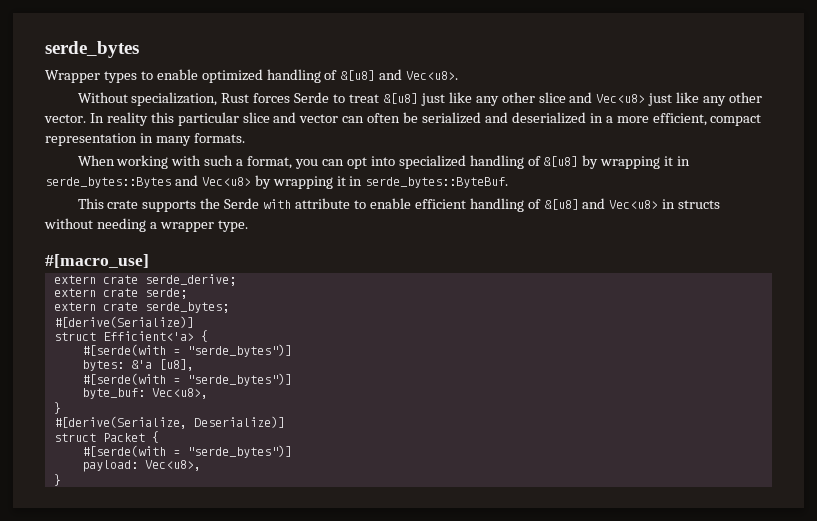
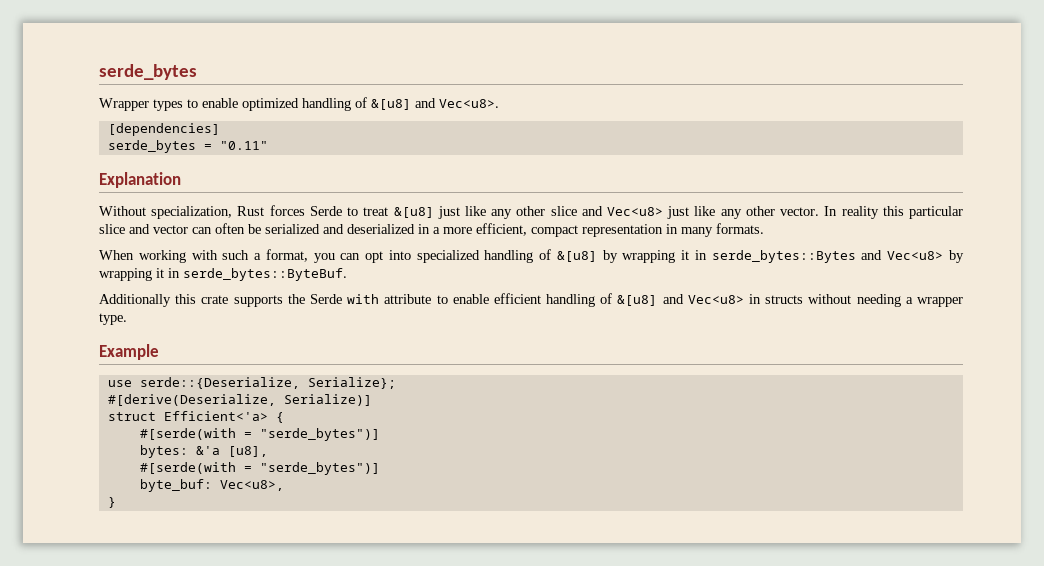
+ [dependencies]
+ serde_bytes = "0.11"
+ Explanation
- This crate supports the Serde with attribute to enable efficient handling of &[u8] and Vec<u8> in structs without needing a wrapper type.
+ Additionally this crate supports the Serde with attribute to enable efficient handling of &[u8] and Vec<u8> in structs without needing a wrapper type.
- #[macro_use]
- extern crate serde_derive;
- extern crate serde;
- extern crate serde_bytes;
- #[derive(Serialize)]
+ Example
+ use serde::{Deserialize, Serialize};
+ #[derive(Deserialize, Serialize)]
- #[derive(Serialize, Deserialize)]
- struct Packet {
- #[serde(with = "serde_bytes")]
- payload: Vec<u8>,
- }

